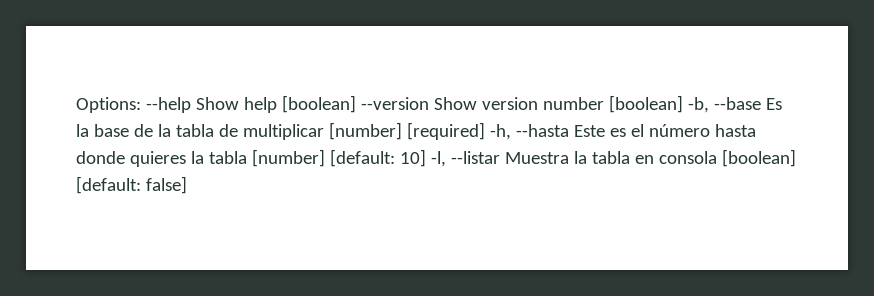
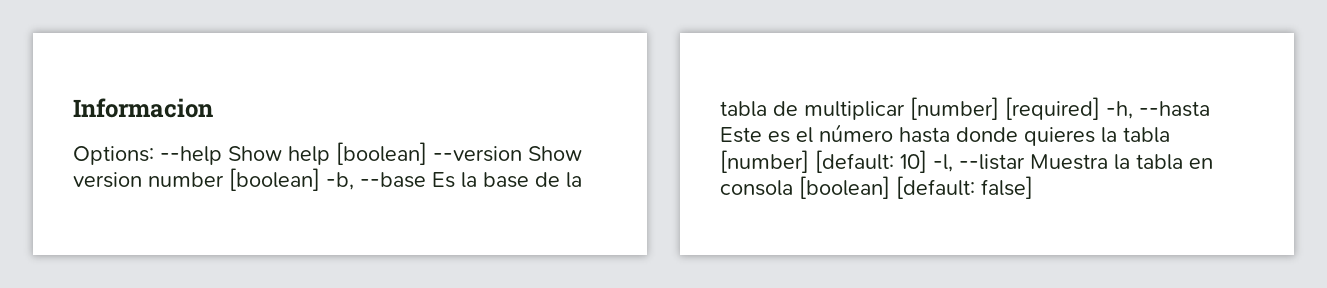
+ Informacion

